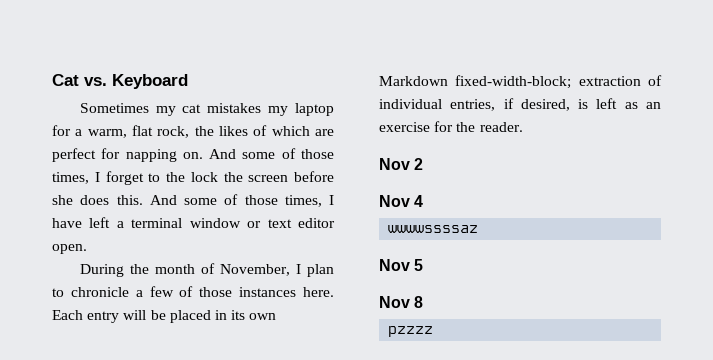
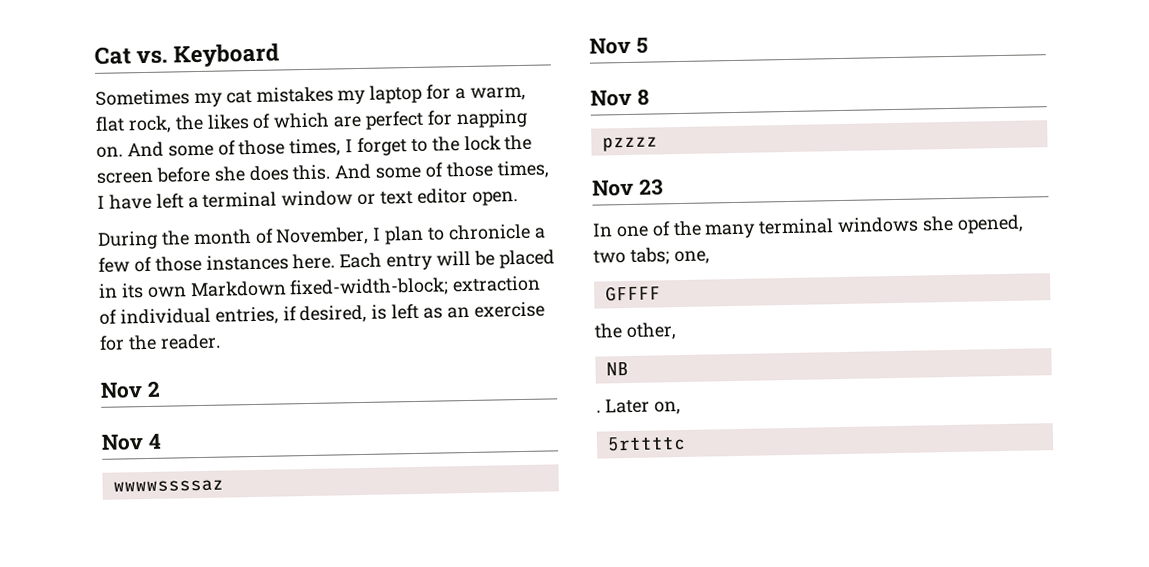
+ Nov 23
+ In one of the many terminal windows she opened, two tabs; one,
+ GFFFF
+ the other,
+ NB
+ . Later on,
+ 5rttttc

